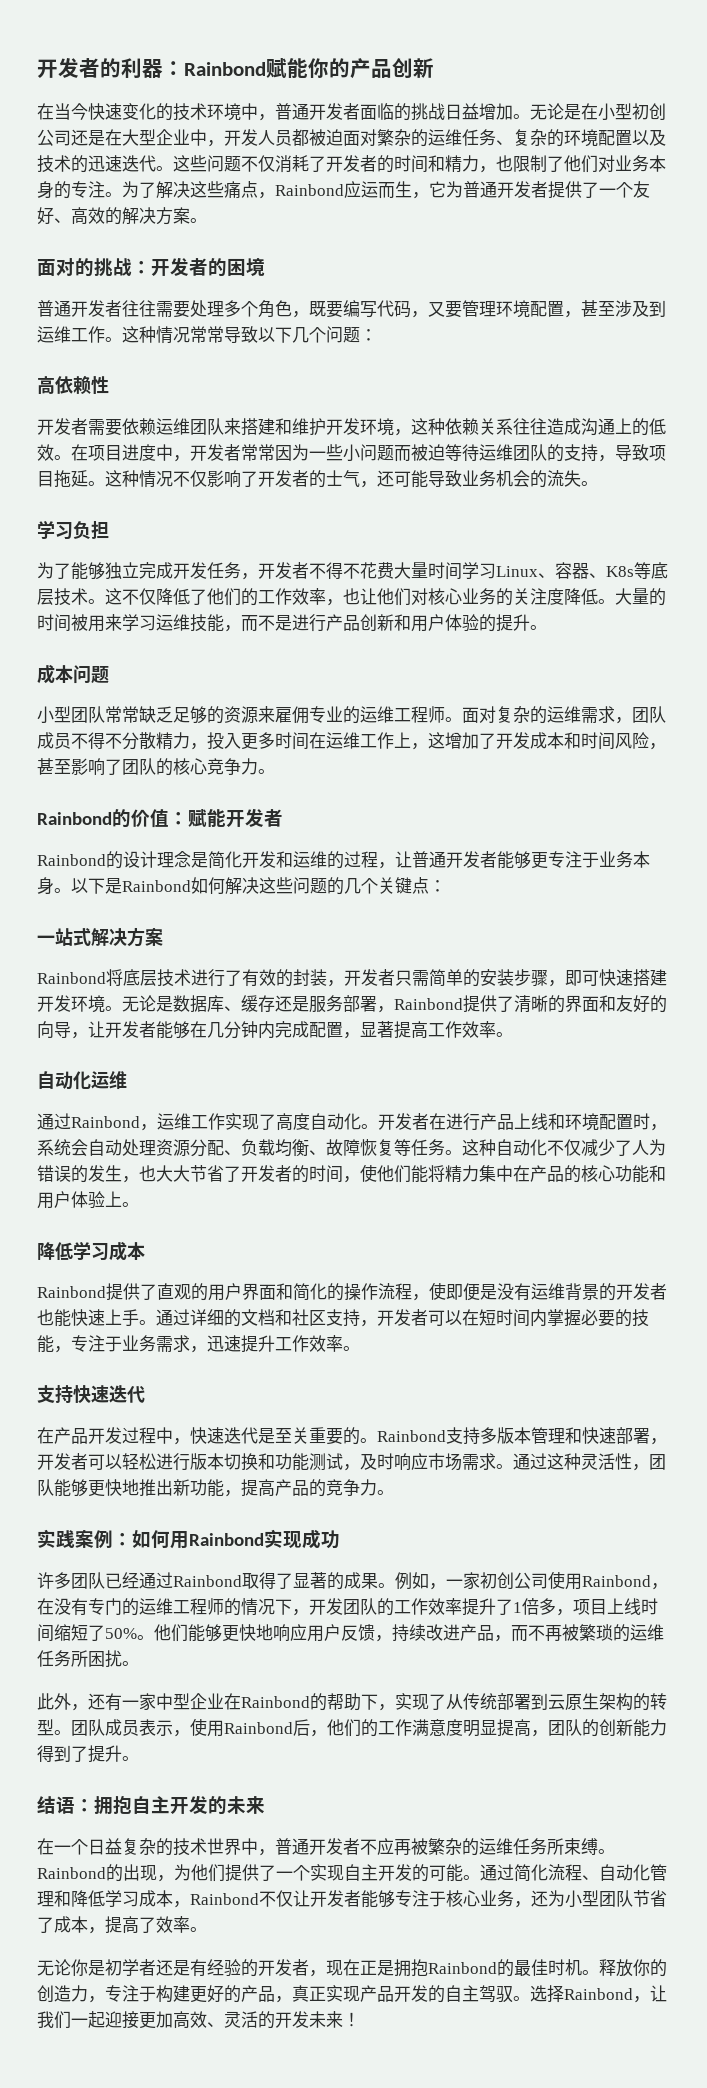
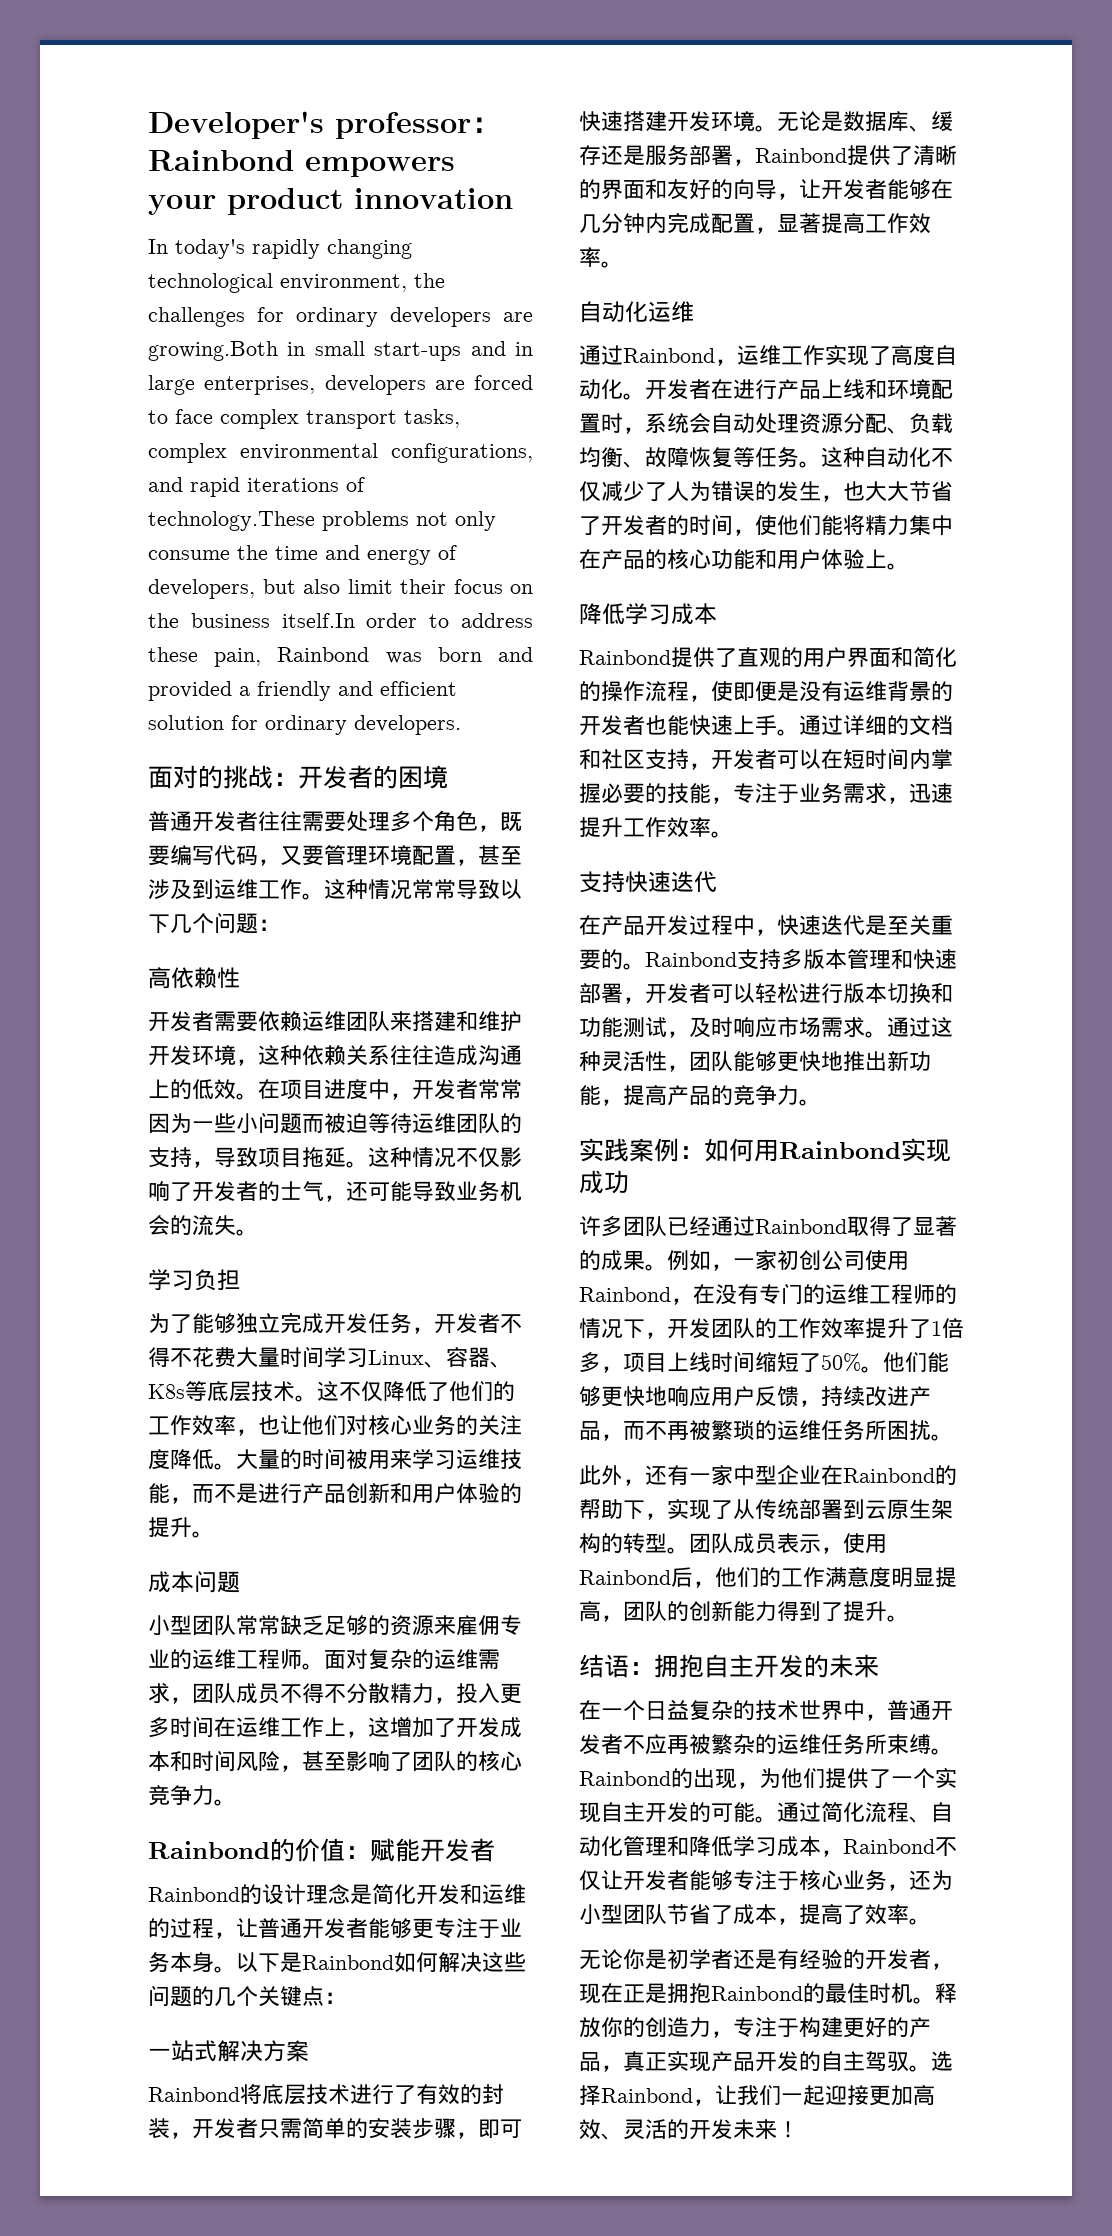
- 开发者的利器：Rainbond赋能你的产品创新
- 在当今快速变化的技术环境中，普通开发者面临的挑战日益增加。无论是在小型初创公司还是在大型企业中，开发人员都被迫面对繁杂的运维任务、复杂的环境配置以及技术的迅速迭代。这些问题不仅消耗了开发者的时间和精力，也限制了他们对业务本身的专注。为了解决这些痛点，Rainbond应运而生，它为普通开发者提供了一个友好、高效的解决方案。
+ Developer's professor：Rainbond empowers your product innovation
+ In today's rapidly changing technological environment, the challenges for ordinary developers are growing.Both in small start-ups and in large enterprises, developers are forced to face complex transport tasks, complex environmental configurations, and rapid iterations of technology.These problems not only consume the time and energy of developers, but also limit their focus on the business itself.In order to address these pain, Rainbond was born and provided a friendly and efficient solution for ordinary developers.

